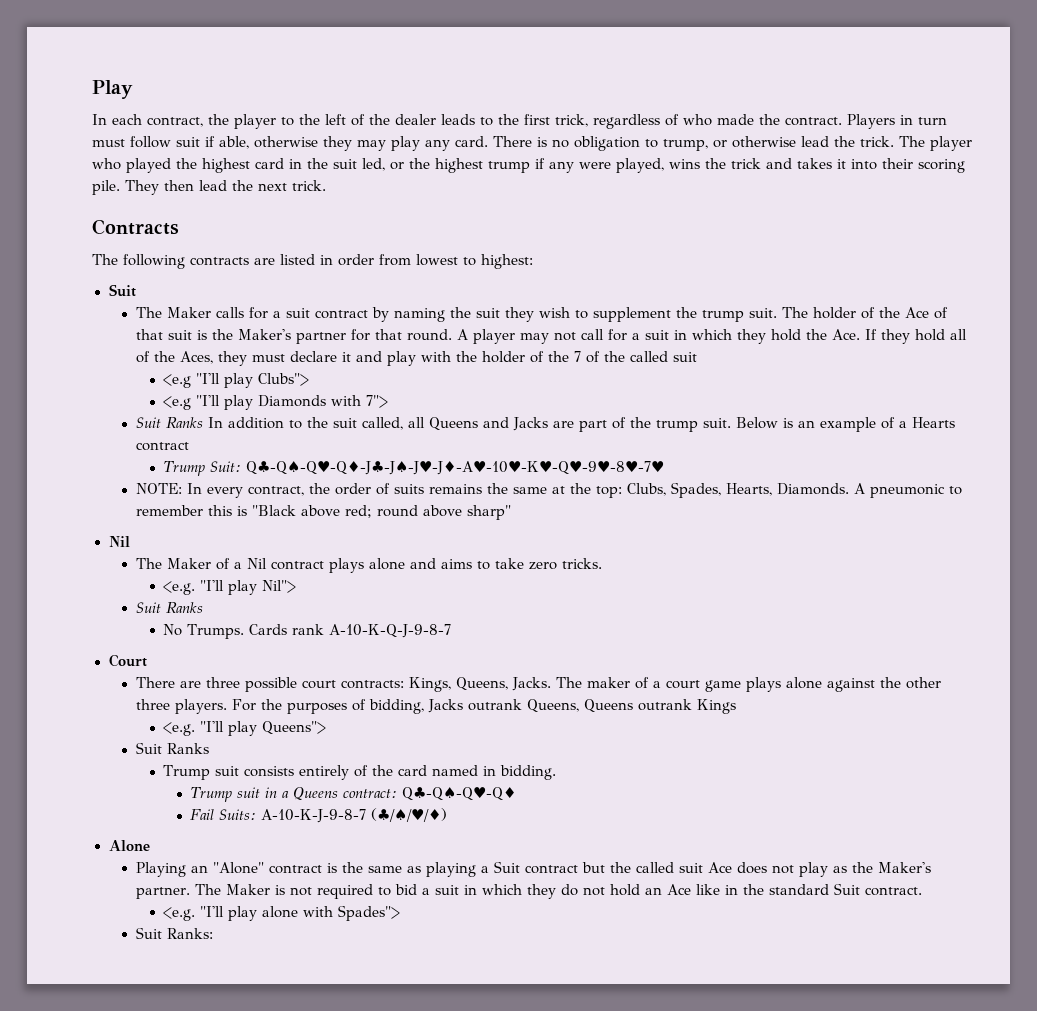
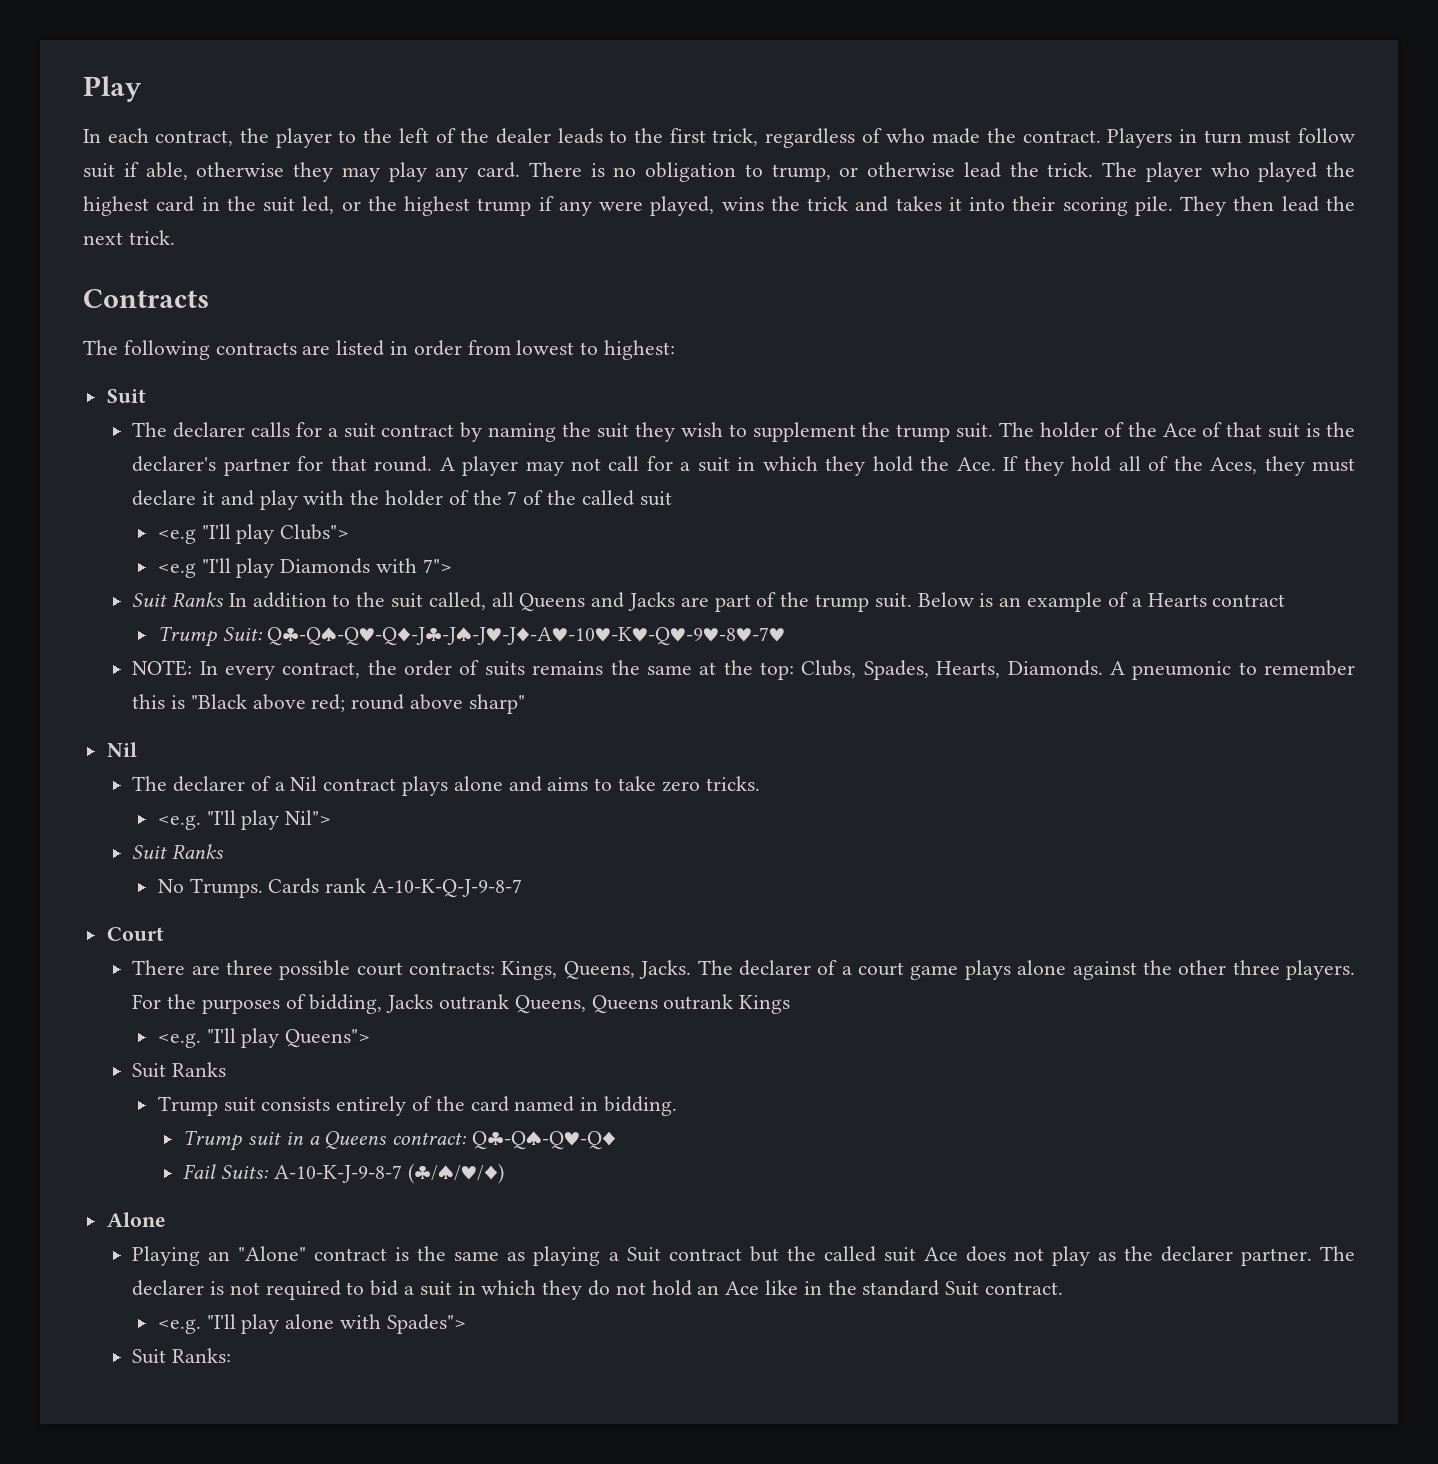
- The Maker calls for a suit contract by naming the suit they wish to supplement the trump suit.
+ The declarer calls for a suit contract by naming the suit they wish to supplement the trump suit.
- The holder of the Ace of that suit is the Maker's partner for that round.
+ The holder of the Ace of that suit is the declarer's partner for that round.
- The Maker of a Nil contract plays alone and aims to take zero tricks.
+ The declarer of a Nil contract plays alone and aims to take zero tricks.
- The maker of a court game plays alone against the other three players.
+ The declarer of a court game plays alone against the other three players.
- Playing an "Alone" contract is the same as playing a Suit contract but the called suit Ace does not play as the Maker's partner.
+ Playing an "Alone" contract is the same as playing a Suit contract but the called suit Ace does not play as the declarer partner.
- The Maker is not required to bid a suit in which they do not hold an Ace like in the standard Suit contract.
+ The declarer is not required to bid a suit in which they do not hold an Ace like in the standard Suit contract.

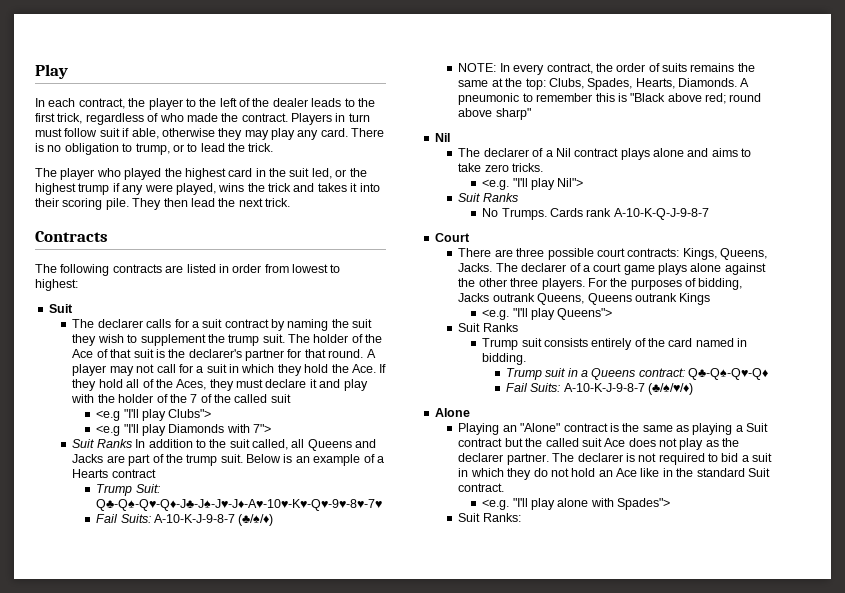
- There is no obligation to trump, or otherwise lead the trick. The player who played the highest card in the suit led, or the highest trump if any were played, wins the trick and takes it into their scoring pile.
+ There is no obligation to trump, or to lead the trick.
+ The player who played the highest card in the suit led, or the highest trump if any were played, wins the trick and takes it into their scoring pile.
+ Fail Suits: A-10-K-J-9-8-7 (♣/♠/♦)

